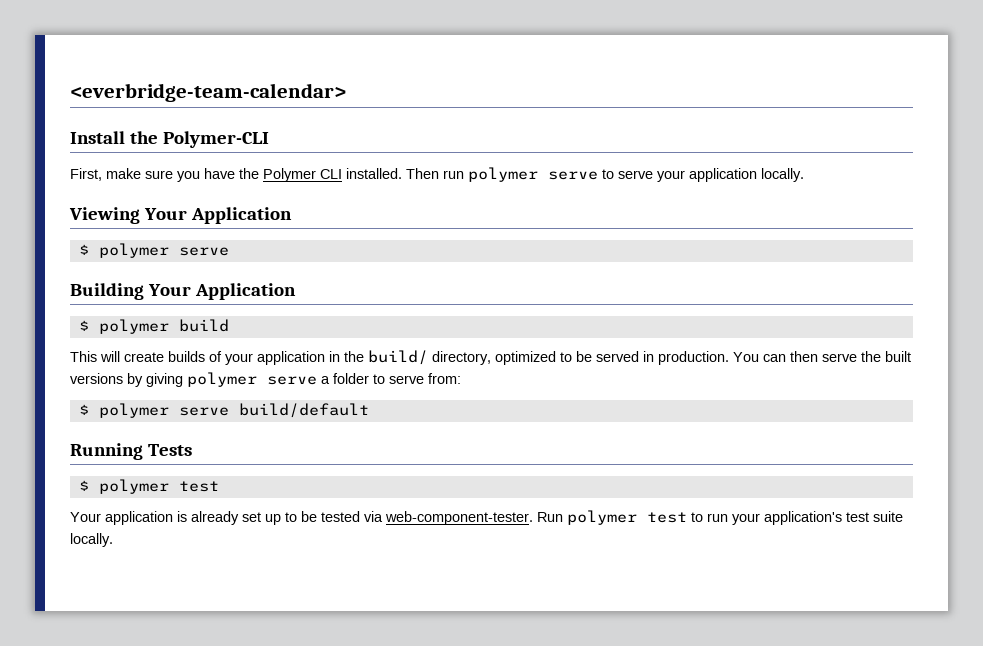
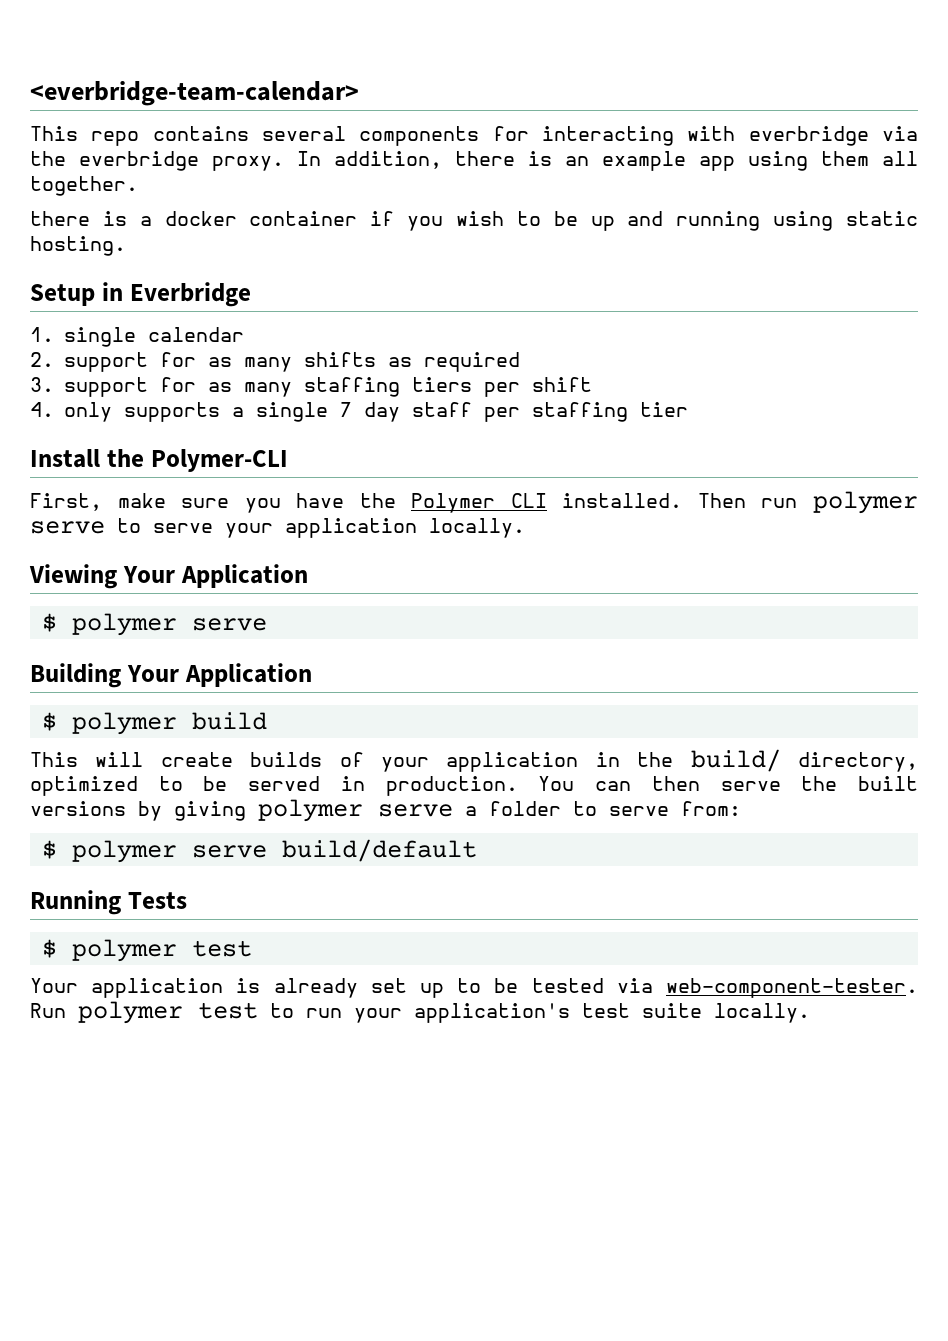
+ This repo contains several components for interacting with everbridge via the everbridge proxy. In addition, there is an example app using them all together.
+ there is a docker container if you wish to be up and running using static hosting.
+ Setup in Everbridge
+ 1. single calendar
+ 2. support for as many shifts as required
+ 3. support for as many staffing tiers per shift
+ 4. only supports a single 7 day staff per staffing tier

